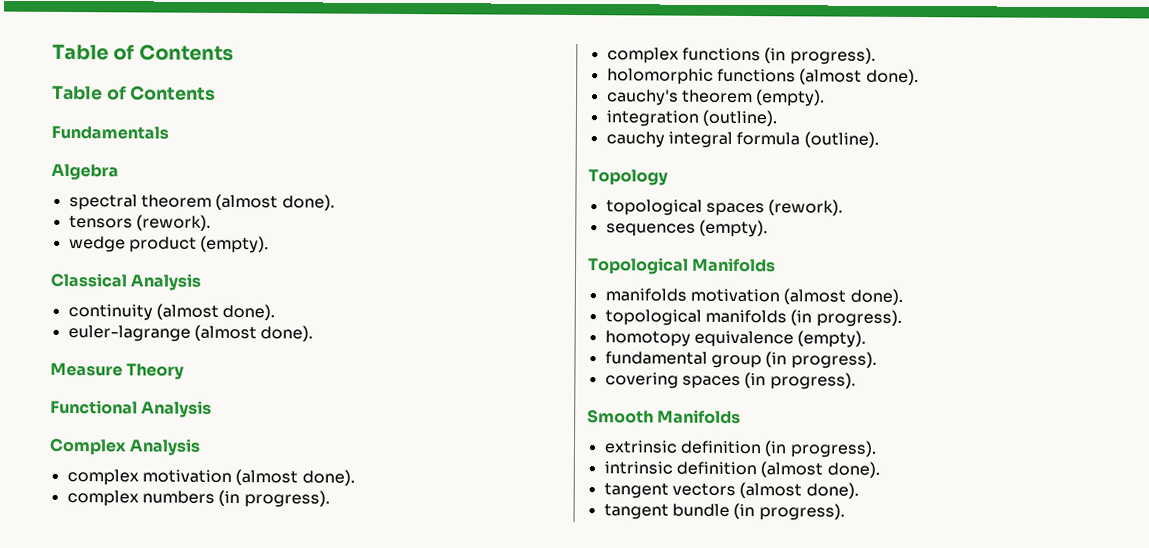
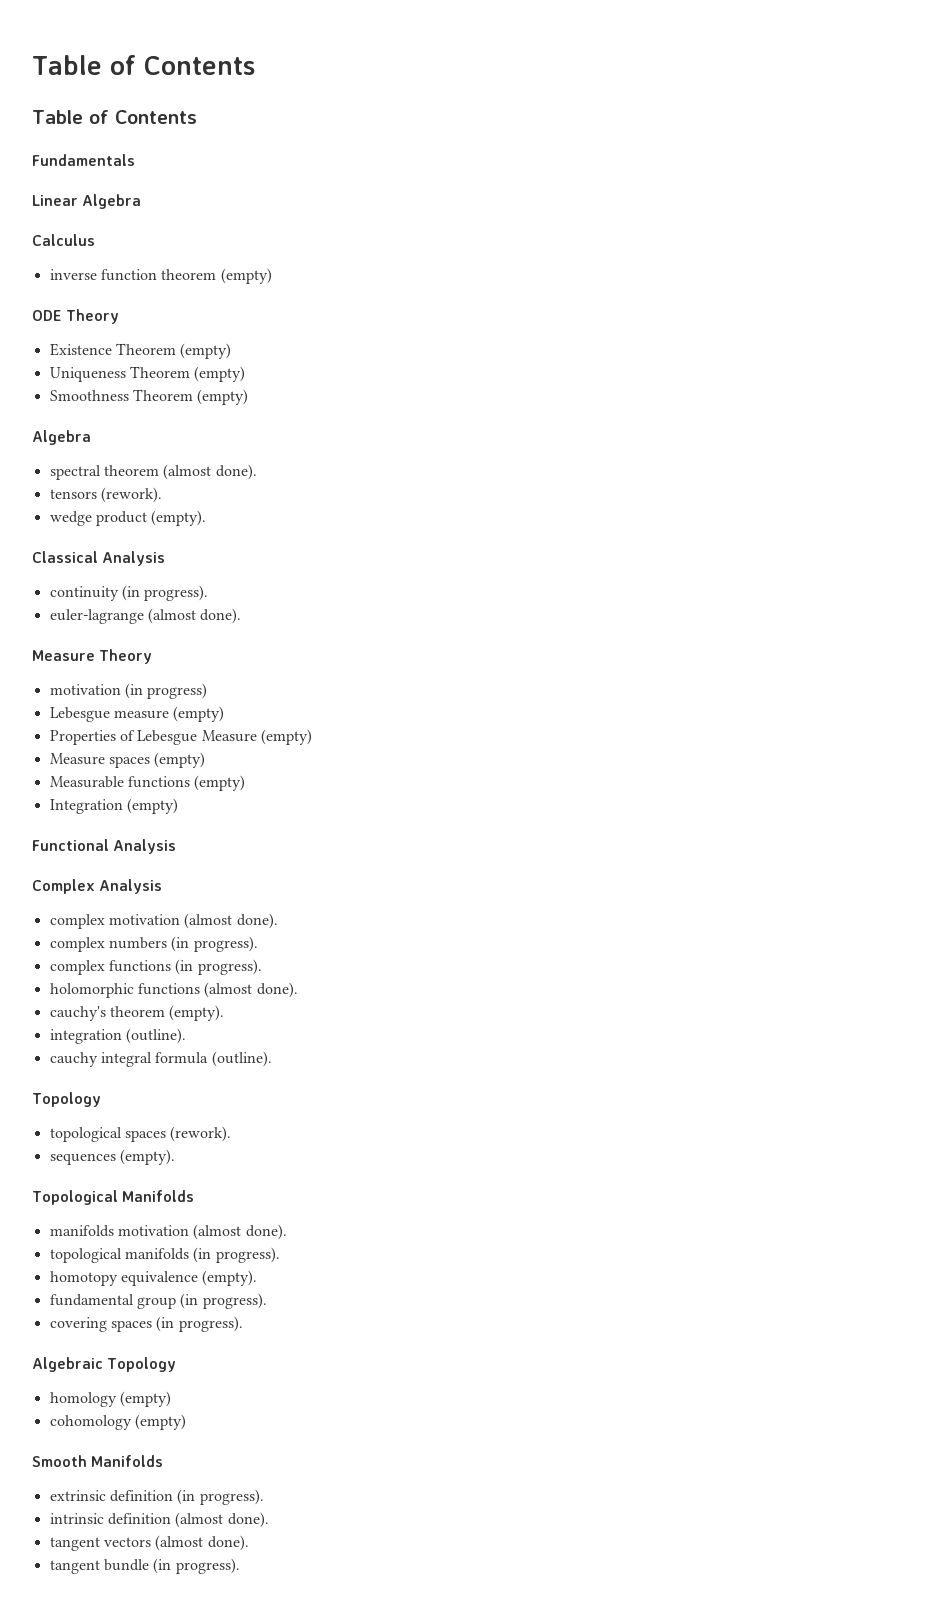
+ Linear Algebra
+ Calculus
+ inverse function theorem (empty)
+ ODE Theory
+ Existence Theorem (empty)
+ Uniqueness Theorem (empty)
+ Smoothness Theorem (empty)
- continuity (almost done).
+ continuity (in progress).
+ motivation (in progress)
+ Lebesgue measure (empty)
+ Properties of Lebesgue Measure (empty)
+ Measure spaces (empty)
+ Measurable functions (empty)
+ Integration (empty)
+ Algebraic Topology
+ homology (empty)
+ cohomology (empty)

